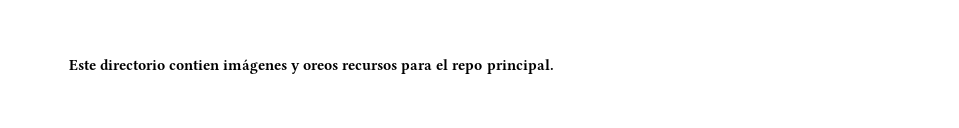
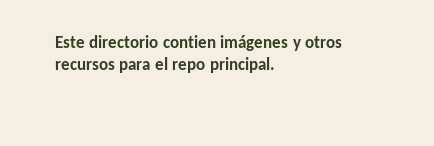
- Este directorio contien imágenes y oreos recursos para el repo principal.
+ Este directorio contien imágenes y otros recursos para el repo principal.

